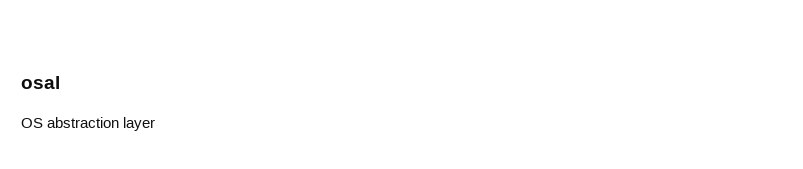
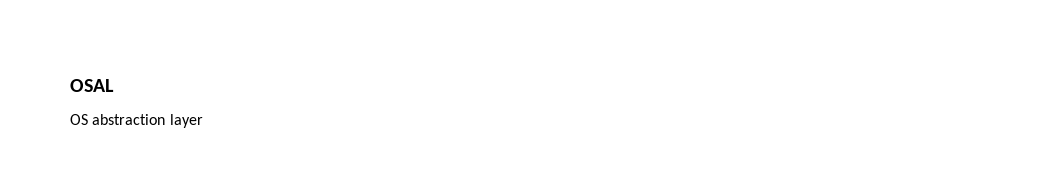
- osal
+ OSAL

